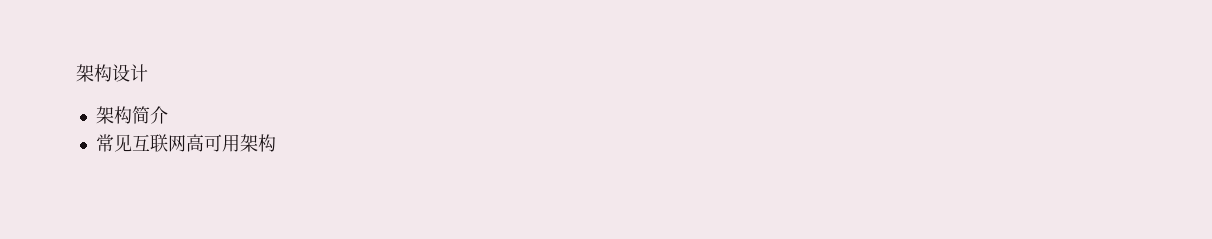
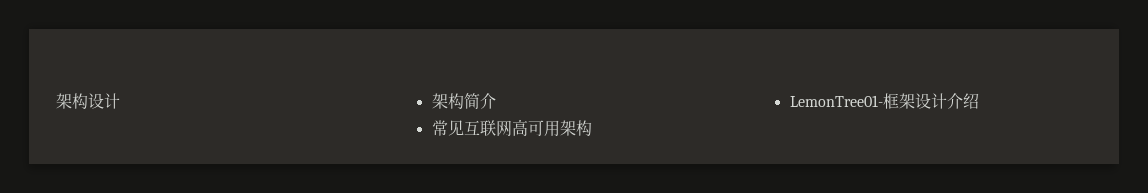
+ LemonTree01-框架设计介绍

